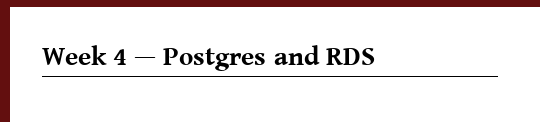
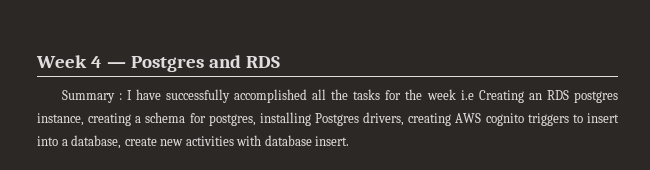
+ Summary : I have successfully accomplished all the tasks for the week i.e Creating an RDS postgres instance, creating a schema for postgres, installing Postgres drivers, creating AWS cognito triggers to insert into a database, create new activities with database insert.

